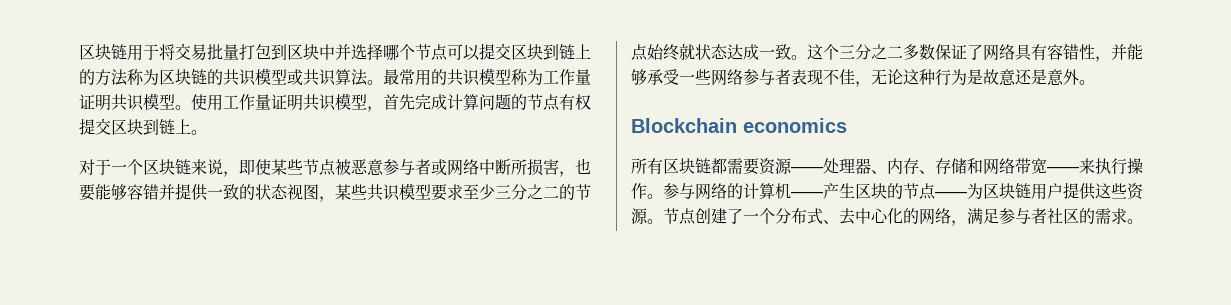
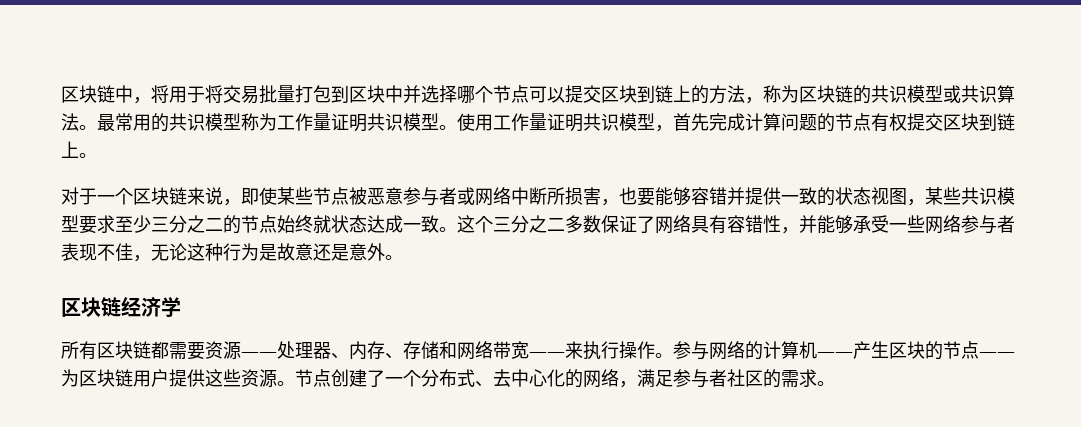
- 区块链用于将交易批量打包到区块中并选择哪个节点可以提交区块到链上的方法称为区块链的共识模型或共识算法。
+ 区块链中，将用于将交易批量打包到区块中并选择哪个节点可以提交区块到链上的方法，称为区块链的共识模型或共识算法。
- Blockchain economics
+ 区块链经济学

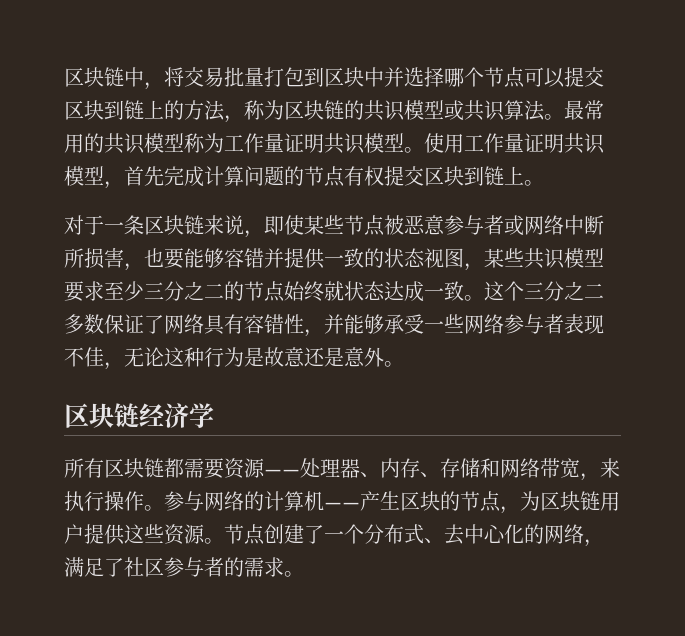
- 区块链中，将用于将交易批量打包到区块中并选择哪个节点可以提交区块到链上的方法，称为区块链的共识模型或共识算法。
+ 区块链中，将交易批量打包到区块中并选择哪个节点可以提交区块到链上的方法，称为区块链的共识模型或共识算法。
- 对于一个区块链来说，即使某些节点被恶意参与者或网络中断所损害，也要能够容错并提供一致的状态视图，某些共识模型要求至少三分之二的节点始终就状态达成一致。
+ 对于一条区块链来说，即使某些节点被恶意参与者或网络中断所损害，也要能够容错并提供一致的状态视图，某些共识模型要求至少三分之二的节点始终就状态达成一致。
- 所有区块链都需要资源——处理器、内存、存储和网络带宽——来执行操作。
+ 所有区块链都需要资源——处理器、内存、存储和网络带宽，来执行操作。
- 参与网络的计算机——产生区块的节点——为区块链用户提供这些资源。
+ 参与网络的计算机——产生区块的节点，为区块链用户提供这些资源。
- 节点创建了一个分布式、去中心化的网络，满足参与者社区的需求。
+ 节点创建了一个分布式、去中心化的网络，满足了社区参与者的需求。

